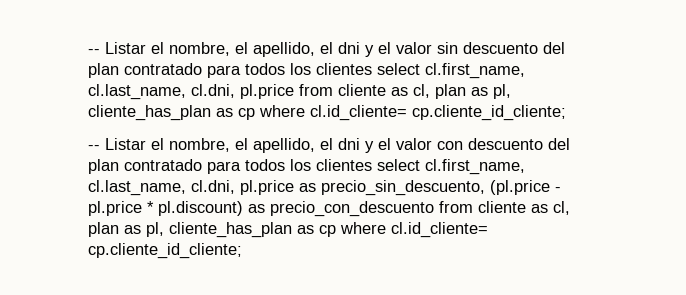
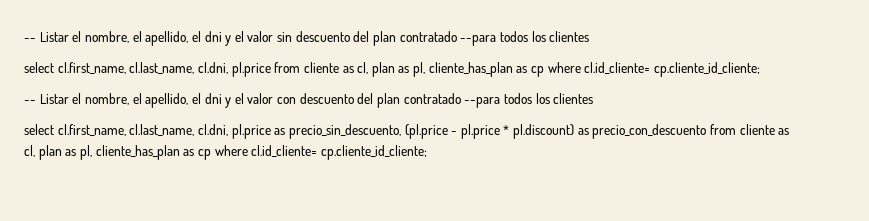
- -- Listar el nombre, el apellido, el dni y el valor sin descuento del plan contratado para todos los clientes select cl.first_name, cl.last_name, cl.dni, pl.price from cliente as cl, plan as pl, cliente_has_plan as cp where cl.id_cliente= cp.cliente_id_cliente;
+ -- Listar el nombre, el apellido, el dni y el valor sin descuento del plan contratado --para todos los clientes
+ select cl.first_name, cl.last_name, cl.dni, pl.price from cliente as cl, plan as pl, cliente_has_plan as cp where cl.id_cliente= cp.cliente_id_cliente;
- -- Listar el nombre, el apellido, el dni y el valor con descuento del plan contratado para todos los clientes select cl.first_name, cl.last_name, cl.dni, pl.price as precio_sin_descuento, (pl.price - pl.price * pl.discount) as precio_con_descuento from cliente as cl, plan as pl, cliente_has_plan as cp where cl.id_cliente= cp.cliente_id_cliente;
+ -- Listar el nombre, el apellido, el dni y el valor con descuento del plan contratado --para todos los clientes
+ select cl.first_name, cl.last_name, cl.dni, pl.price as precio_sin_descuento, (pl.price - pl.price * pl.discount) as precio_con_descuento from cliente as cl, plan as pl, cliente_has_plan as cp where cl.id_cliente= cp.cliente_id_cliente;

